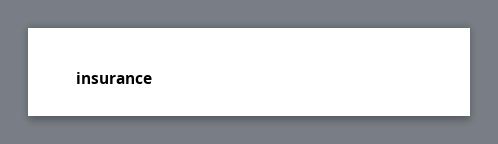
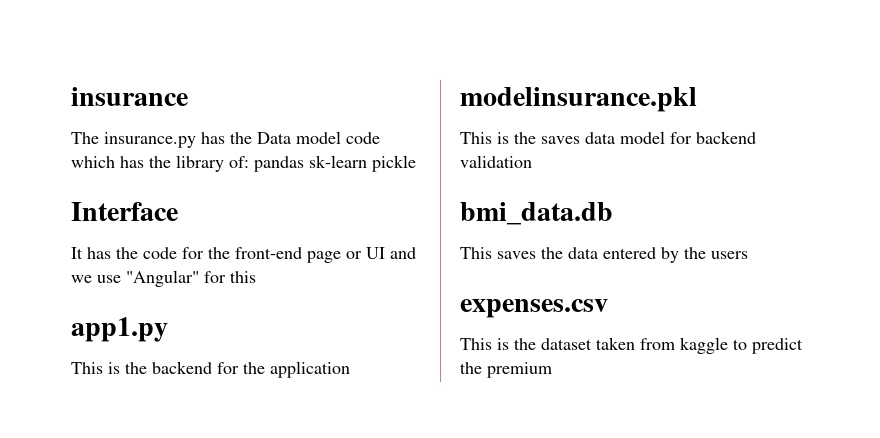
+ The insurance.py has the Data model code which has the library of: pandas sk-learn pickle
+ Interface
+ It has the code for the front-end page or UI and we use "Angular" for this
+ app1.py
+ This is the backend for the application
+ modelinsurance.pkl
+ This is the saves data model for backend validation
+ bmi_data.db
+ This saves the data entered by the users
+ expenses.csv
+ This is the dataset taken from kaggle to predict the premium

